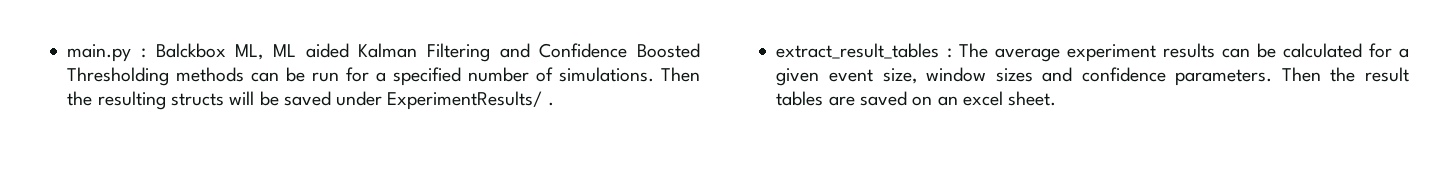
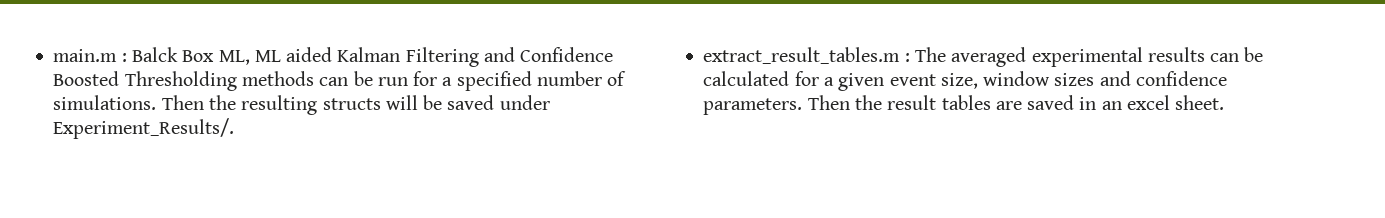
- main.py : Balckbox ML, ML aided Kalman Filtering and Confidence Boosted Thresholding methods can be run for a specified number of simulations.
+ main.m : Balck Box ML, ML aided Kalman Filtering and Confidence Boosted Thresholding methods can be run for a specified number of simulations.
- Then the resulting structs will be saved under ExperimentResults/ .
- extract_result_tables : The average experiment results can be calculated for a given event size, window sizes and confidence parameters.
+ Then the resulting structs will be saved under Experiment_Results/.
+ extract_result_tables.m : The averaged experimental results can be calculated for a given event size, window sizes and confidence parameters.
- Then the result tables are saved on an excel sheet.
+ Then the result tables are saved in an excel sheet.

